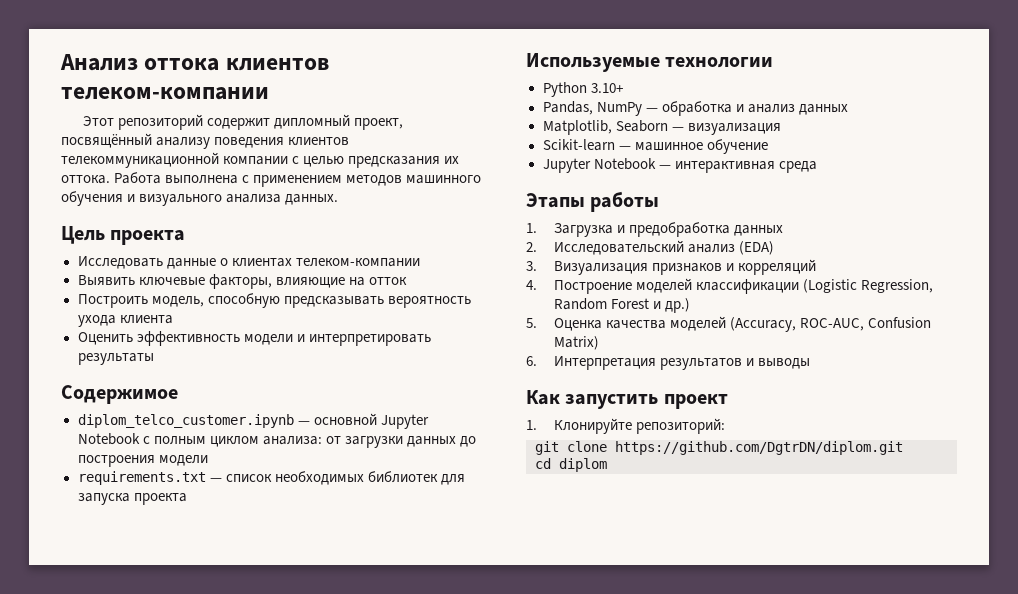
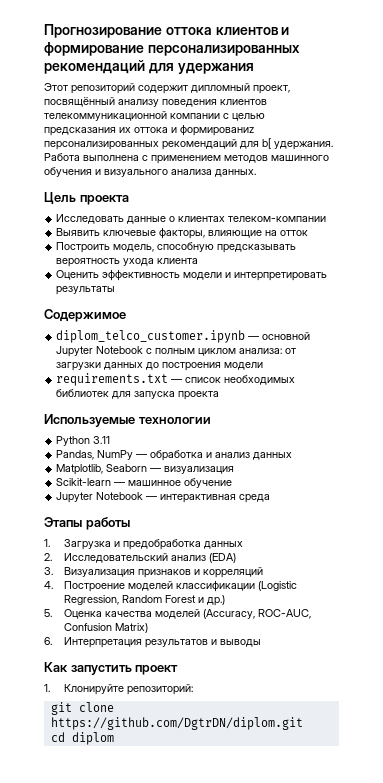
- Анализ оттока клиентов телеком-компании
+ Прогнозирование оттока клиентов и формирование персонализированных рекомендаций для удержания
- Этот репозиторий содержит дипломный проект, посвящённый анализу поведения клиентов телекоммуникационной компании с целью предсказания их оттока.
+ Этот репозиторий содержит дипломный проект, посвящённый анализу поведения клиентов телекоммуникационной компании с целью предсказания их оттока и формированиz персонализированных рекомендаций для b[ удержания.
- Python 3.10+
+ Python 3.11

